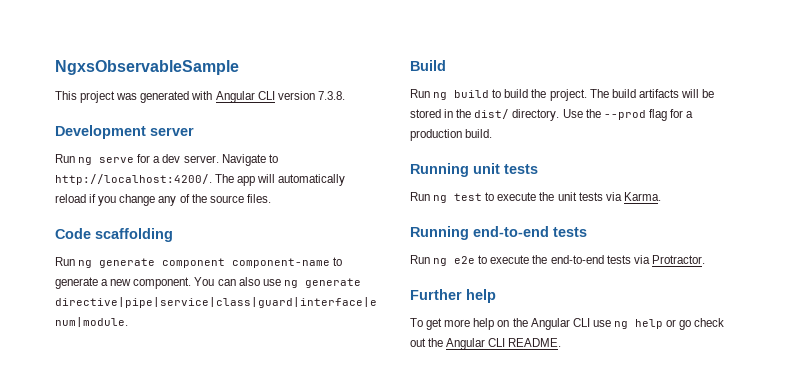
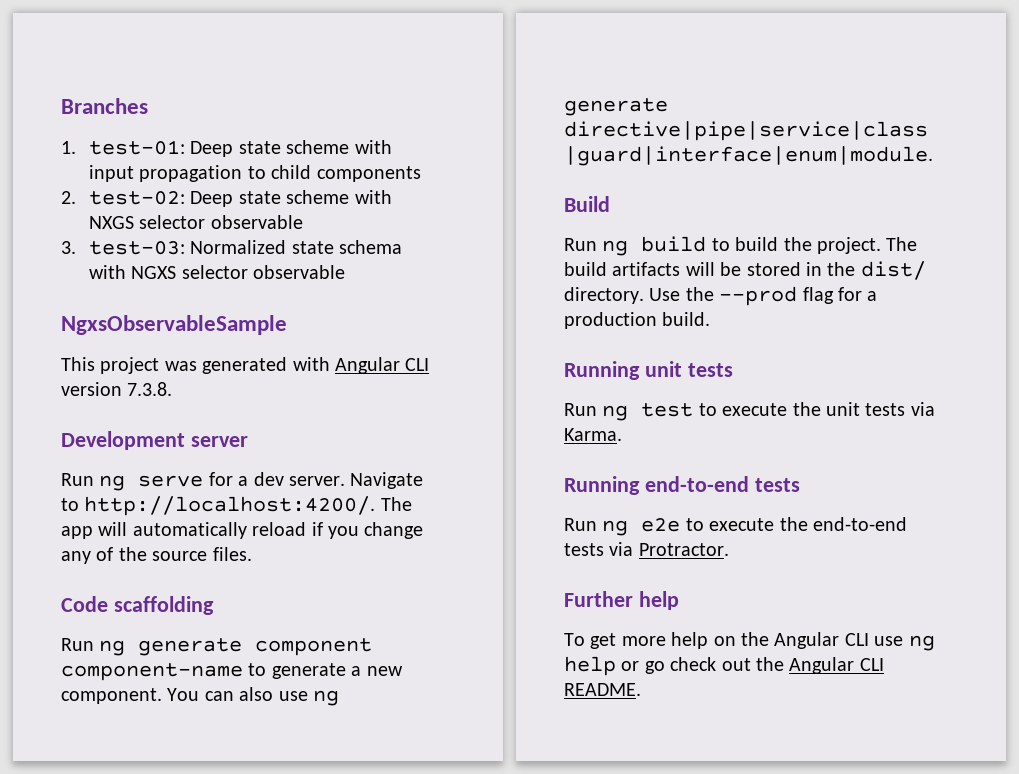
+ Branches
+ 1. test-01: Deep state scheme with input propagation to child components
+ 2. test-02: Deep state scheme with NXGS selector observable
+ 3. test-03: Normalized state schema with NGXS selector observable

